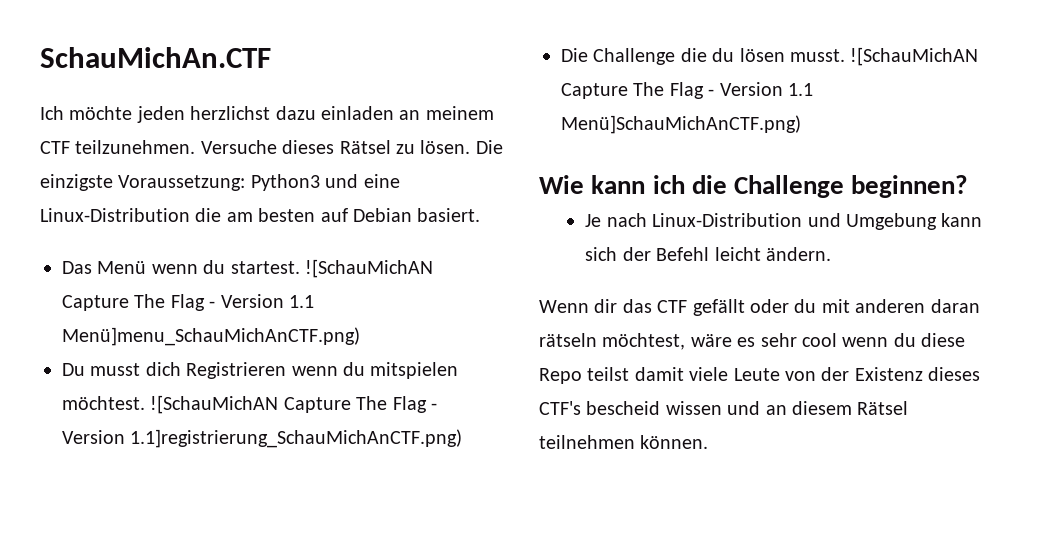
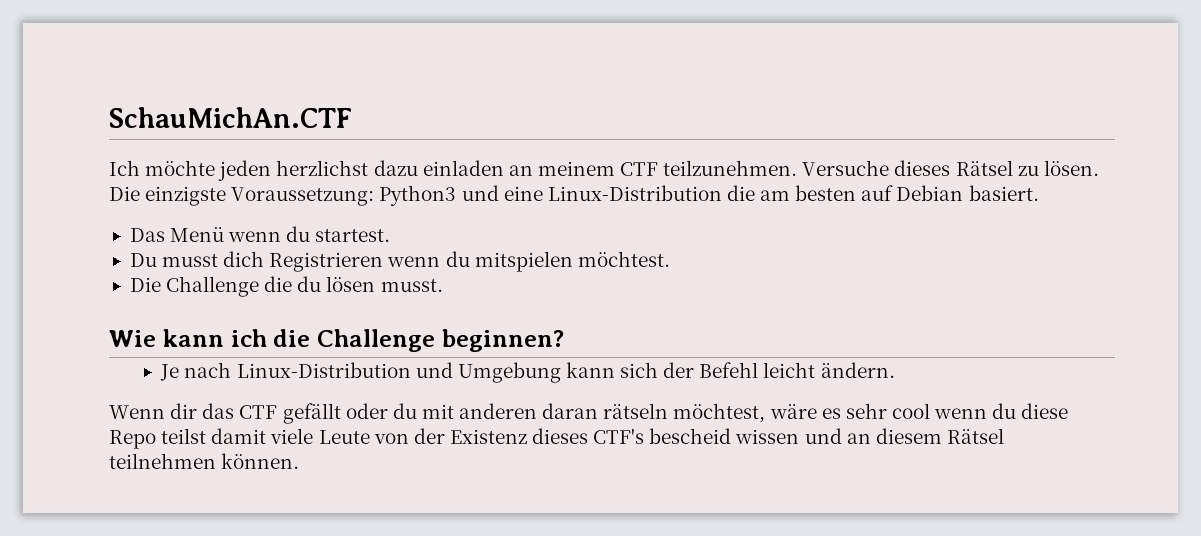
- ![SchauMichAN Capture The Flag - Version 1.1 Menü]menu_SchauMichAnCTF.png)
- ![SchauMichAN Capture The Flag - Version 1.1]registrierung_SchauMichAnCTF.png)
- ![SchauMichAN Capture The Flag - Version 1.1 Menü]SchauMichAnCTF.png)

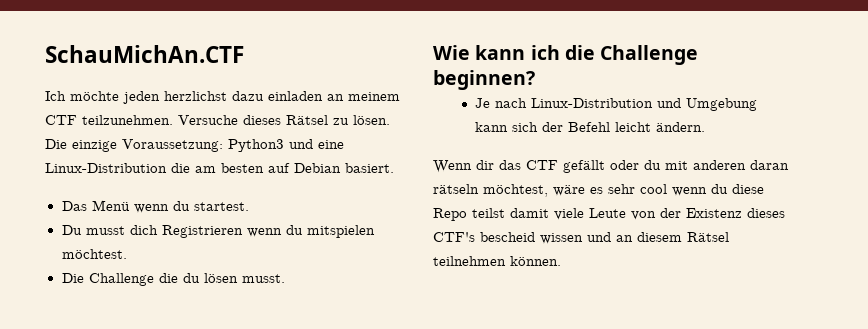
- Die einzigste Voraussetzung: Python3 und eine Linux-Distribution die am besten auf Debian basiert.
+ Die einzige Voraussetzung: Python3 und eine Linux-Distribution die am besten auf Debian basiert.

